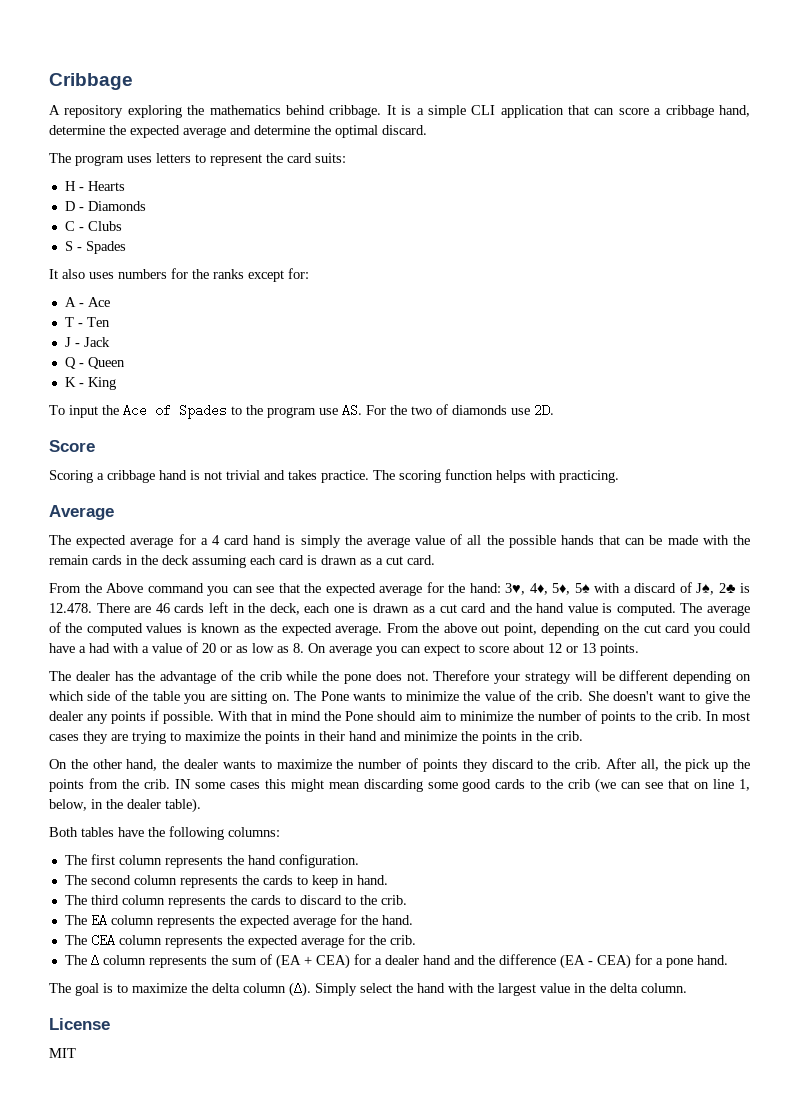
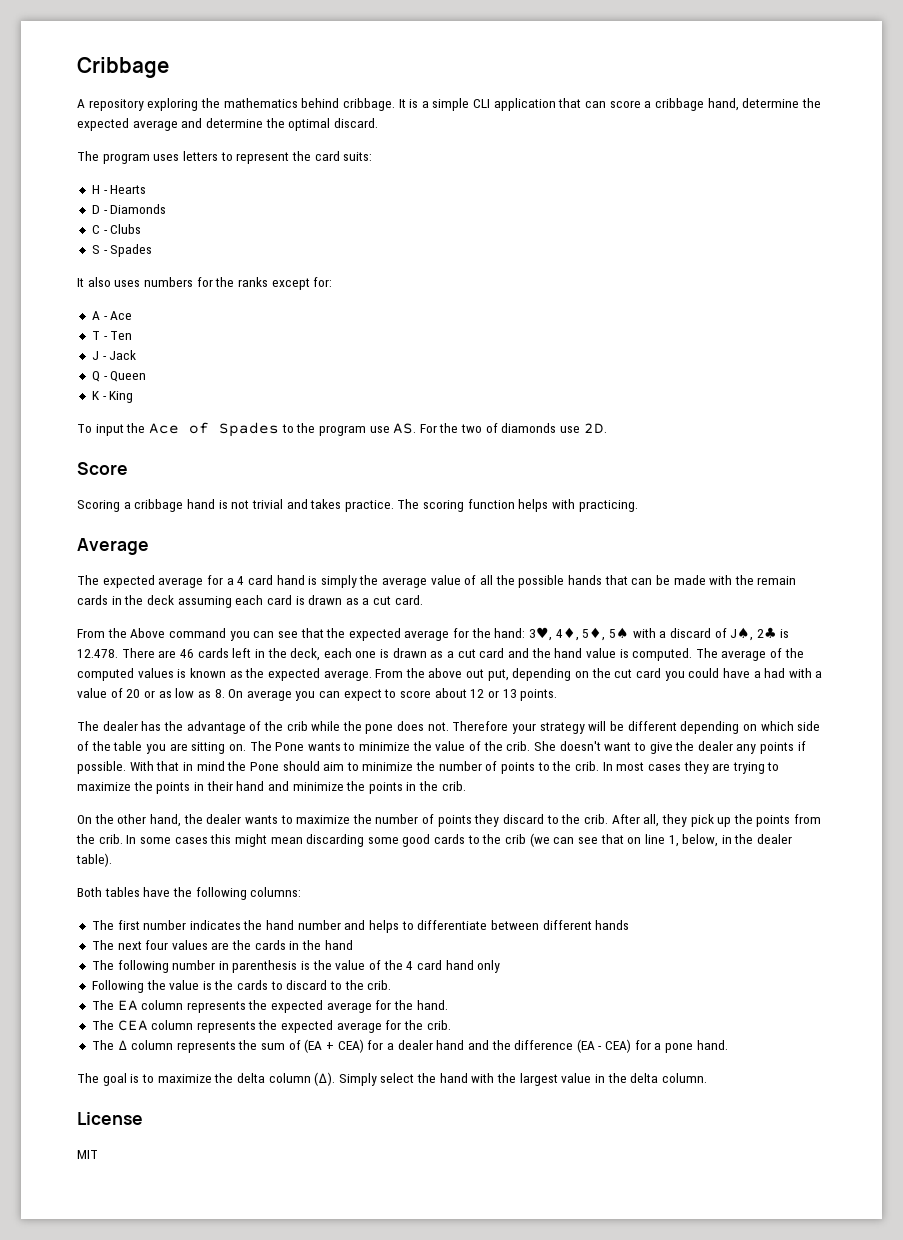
- From the above out point, depending on the cut card you could have a had with a value of 20 or as low as 8. On average you can expect to score about 12 or 13 points.
+ From the above out put, depending on the cut card you could have a had with a value of 20 or as low as 8. On average you can expect to score about 12 or 13 points.
- After all, the pick up the points from the crib.
+ After all, they pick up the points from the crib.
- IN some cases this might mean discarding some good cards to the crib (we can see that on line 1, below, in the dealer table).
+ In some cases this might mean discarding some good cards to the crib (we can see that on line 1, below, in the dealer table).
- The first column represents the hand configuration.
- The second column represents the cards to keep in hand.
- The third column represents the cards to discard to the crib.
+ The first number indicates the hand number and helps to differentiate between different hands
+ The next four values are the cards in the hand
+ The following number in parenthesis is the value of the 4 card hand only
+ Following the value is the cards to discard to the crib.

